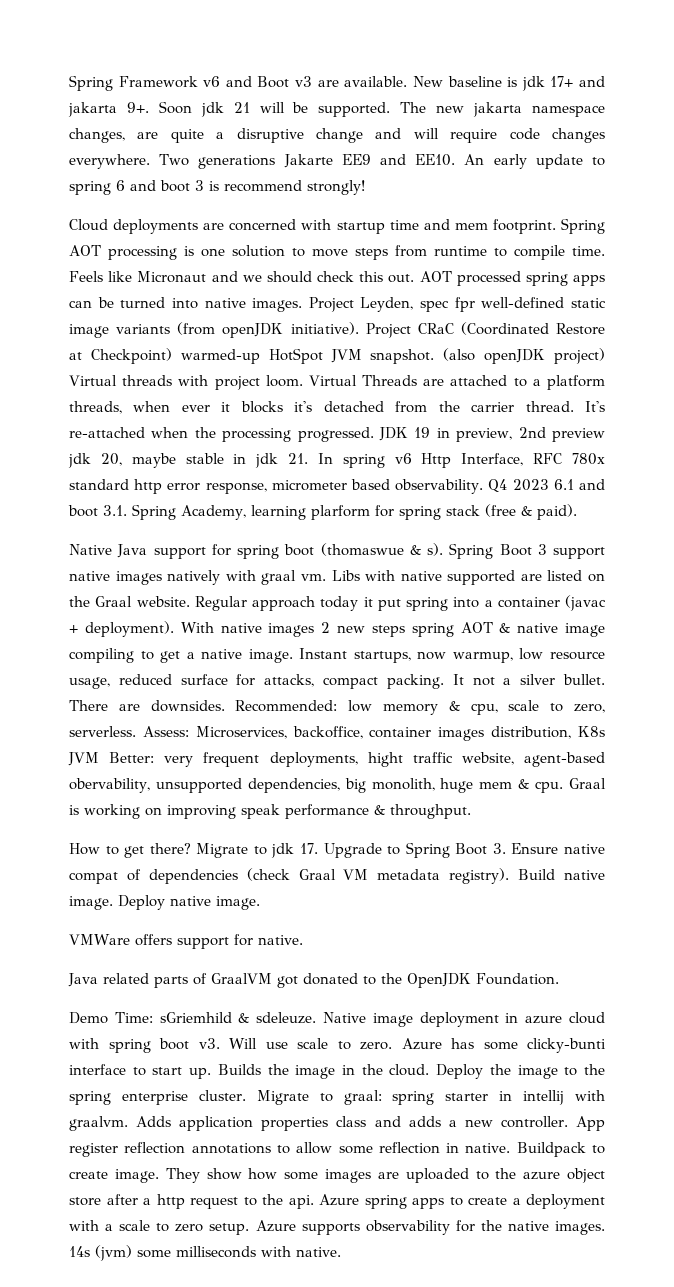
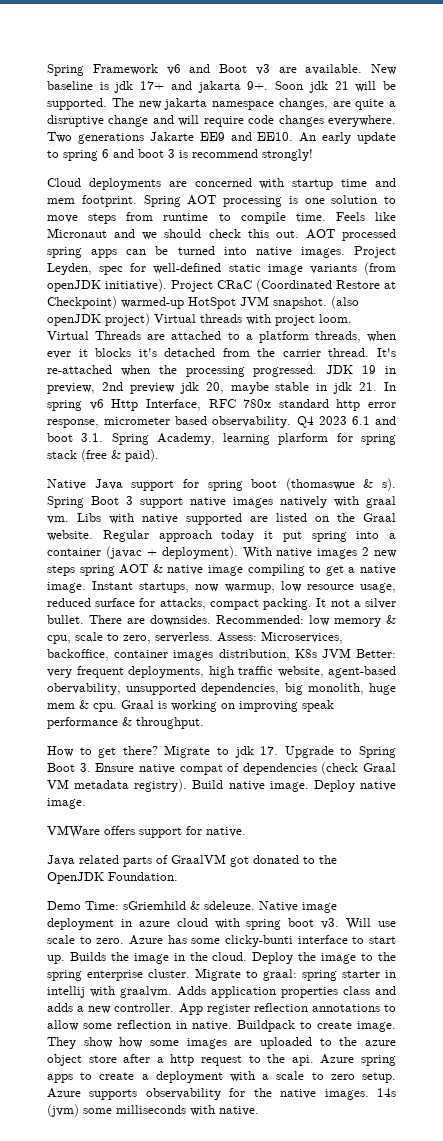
- Project Leyden, spec fpr well-defined static image variants (from openJDK initiative).
+ Project Leyden, spec for well-defined static image variants (from openJDK initiative).
- Assess: Microservices, backoffice, container images distribution, K8s JVM Better: very frequent deployments, hight traffic website, agent-based obervability, unsupported dependencies, big monolith, huge mem & cpu.
+ Assess: Microservices, backoffice, container images distribution, K8s JVM Better: very frequent deployments, high traffic website, agent-based obervability, unsupported dependencies, big monolith, huge mem & cpu.

